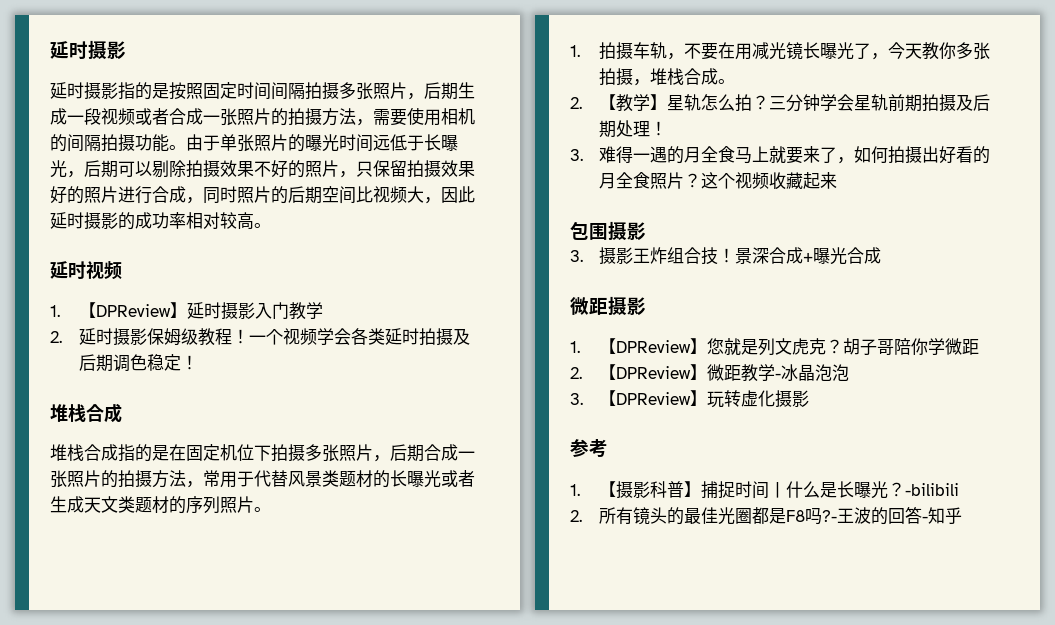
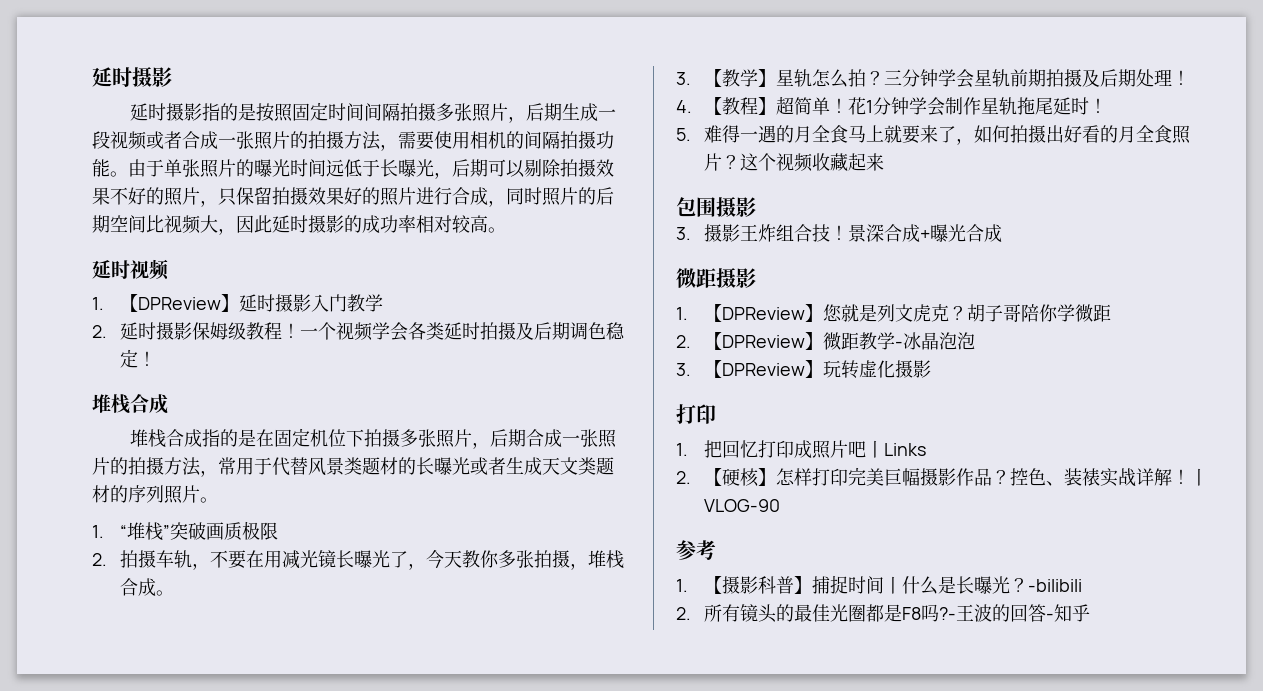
- 1.拍摄车轨，不要在用减光镜长曝光了，今天教你多张拍摄，堆栈合成。
+ 1. “堆栈”突破画质极限
+ 2.拍摄车轨，不要在用减光镜长曝光了，今天教你多张拍摄，堆栈合成。
- 2.【教学】星轨怎么拍？
+ 3.【教学】星轨怎么拍？
- 3.难得一遇的月全食马上就要来了，如何拍摄出好看的月全食照片？
+ 4.【教程】超简单！花1分钟学会制作星轨拖尾延时！
+ 5.难得一遇的月全食马上就要来了，如何拍摄出好看的月全食照片？
  3.【DPReview】玩转虚化摄影
+ 打印
+ 1.把回忆打印成照片吧丨Links
+ 2.【硬核】怎样打印完美巨幅摄影作品？控色、装裱实战详解！丨VLOG-90

